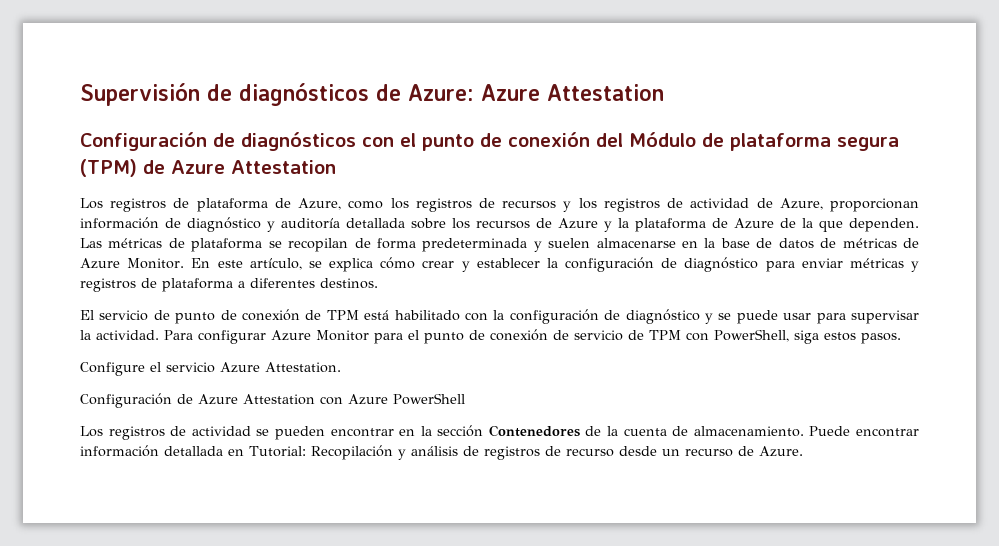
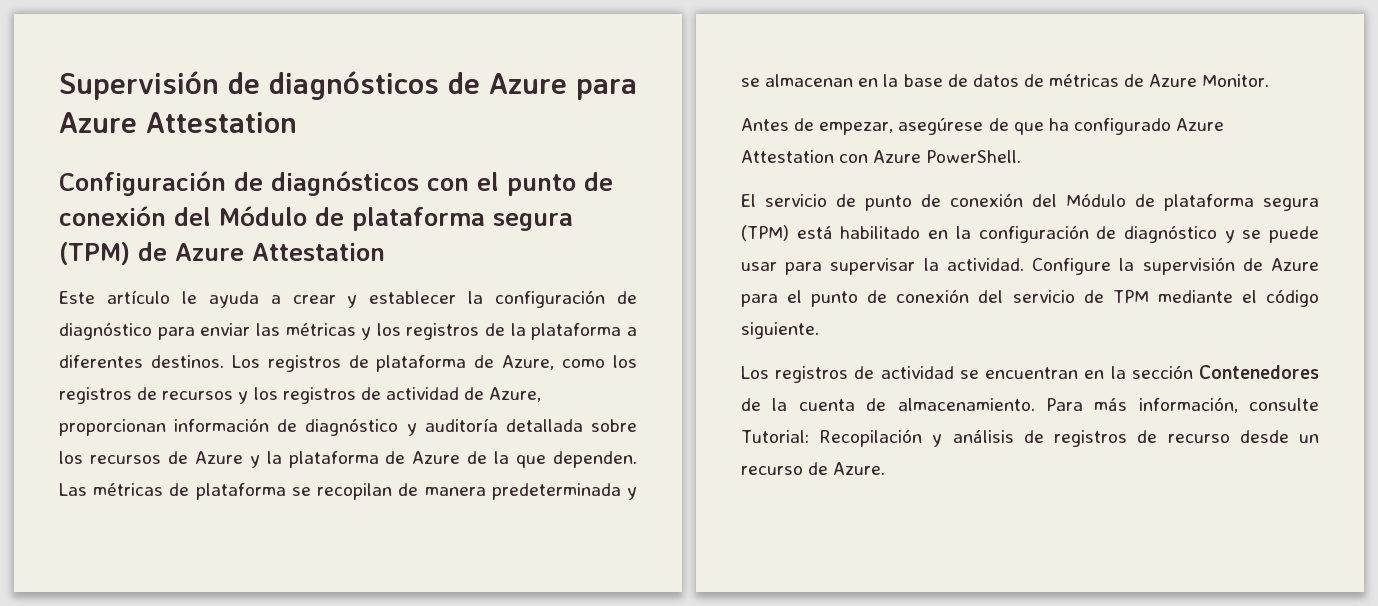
- Supervisión de diagnósticos de Azure: Azure Attestation
+ Supervisión de diagnósticos de Azure para Azure Attestation
+ Este artículo le ayuda a crear y establecer la configuración de diagnóstico para enviar las métricas y los registros de la plataforma a diferentes destinos.
- Las métricas de plataforma se recopilan de forma predeterminada y suelen almacenarse en la base de datos de métricas de Azure Monitor. En este artículo, se explica cómo crear y establecer la configuración de diagnóstico para enviar métricas y registros de plataforma a diferentes destinos.
+ Las métricas de plataforma se recopilan de manera predeterminada y se almacenan en la base de datos de métricas de Azure Monitor.
+ Antes de empezar, asegúrese de que ha configurado Azure Attestation con Azure PowerShell.
- El servicio de punto de conexión de TPM está habilitado con la configuración de diagnóstico y se puede usar para supervisar la actividad.
+ El servicio de punto de conexión del Módulo de plataforma segura (TPM) está habilitado en la configuración de diagnóstico y se puede usar para supervisar la actividad.
- Para configurar Azure Monitor para el punto de conexión de servicio de TPM con PowerShell, siga estos pasos.
- Configure el servicio Azure Attestation.
- Configuración de Azure Attestation con Azure PowerShell
+ Configure la supervisión de Azure para el punto de conexión del servicio de TPM mediante el código siguiente.
- Los registros de actividad se pueden encontrar en la sección Contenedores de la cuenta de almacenamiento.
+ Los registros de actividad se encuentran en la sección Contenedores de la cuenta de almacenamiento.
- Puede encontrar información detallada en Tutorial: Recopilación y análisis de registros de recurso desde un recurso de Azure.
+ Para más información, consulte Tutorial: Recopilación y análisis de registros de recurso desde un recurso de Azure.

